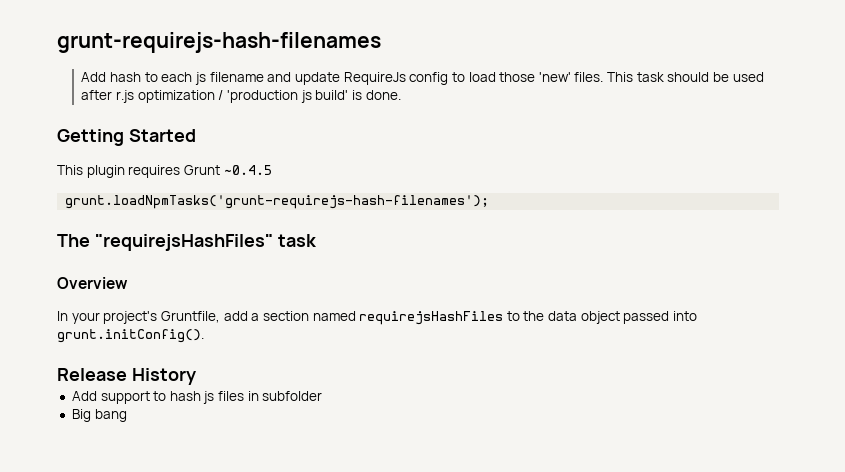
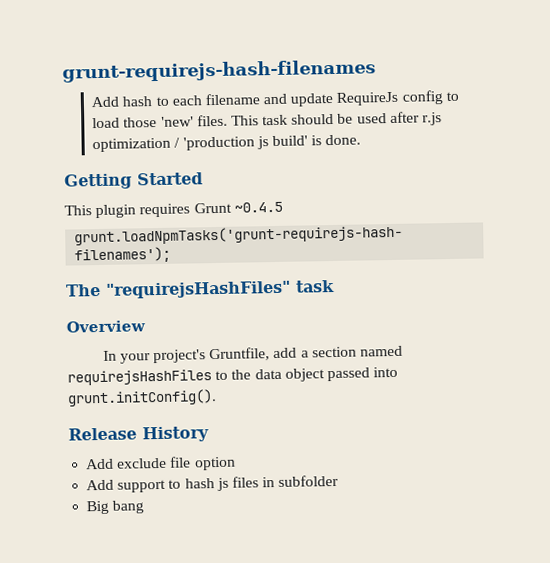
- Add hash to each js filename and update RequireJs config to load those 'new' files.
+ Add hash to each filename and update RequireJs config to load those 'new' files.
+ Add exclude file option

